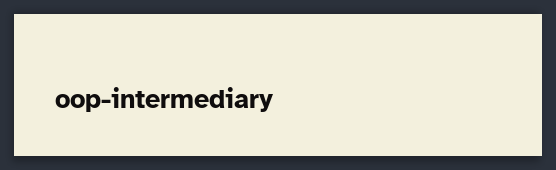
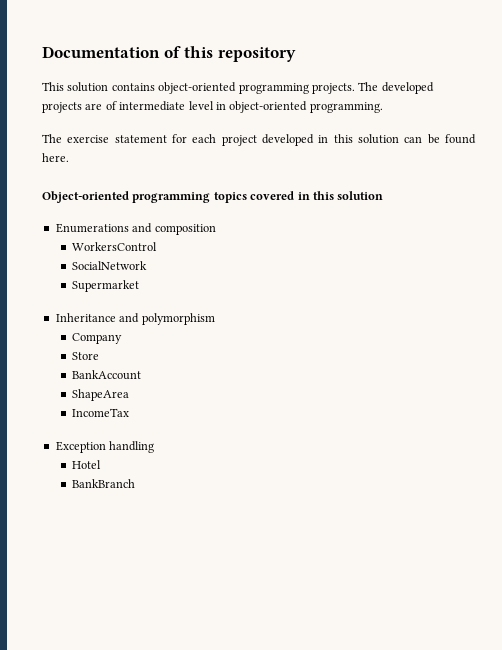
- oop-intermediary
+ Documentation of this repository
+ This solution contains object-oriented programming projects. The developed projects are of intermediate level in object-oriented programming.
+ The exercise statement for each project developed in this solution can be found here.
+ Object-oriented programming topics covered in this solution
+ Enumerations and composition
+ WorkersControl
+ SocialNetwork
+ Supermarket
+ Inheritance and polymorphism
+ Company
+ Store
+ BankAccount
+ ShapeArea
+ IncomeTax
+ Exception handling
+ Hotel
+ BankBranch

